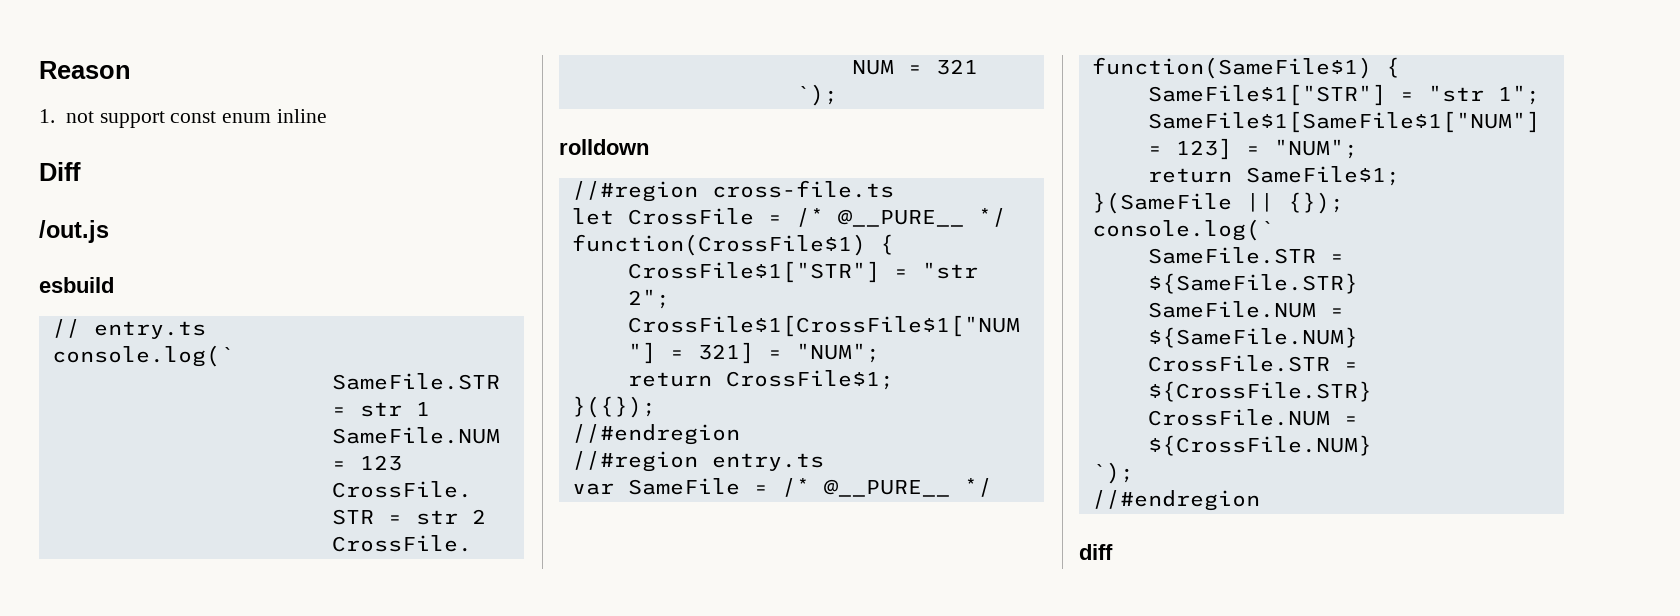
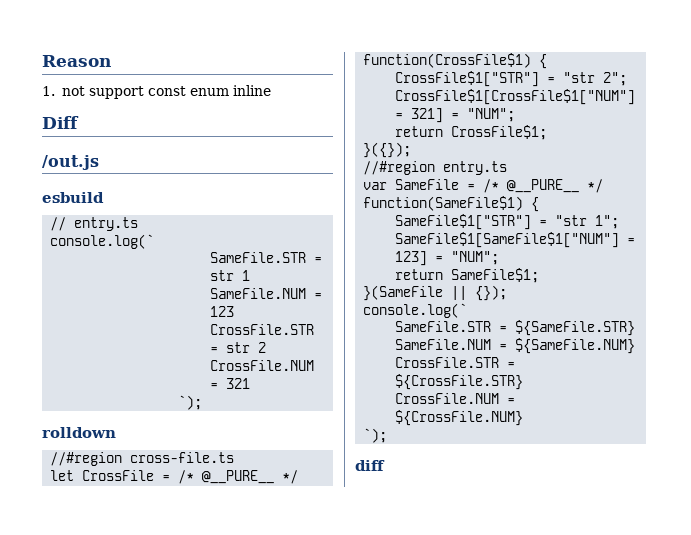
  }({});
- //#endregion
  CrossFile.NUM = ${CrossFile.NUM}
  `);
- //#endregion

